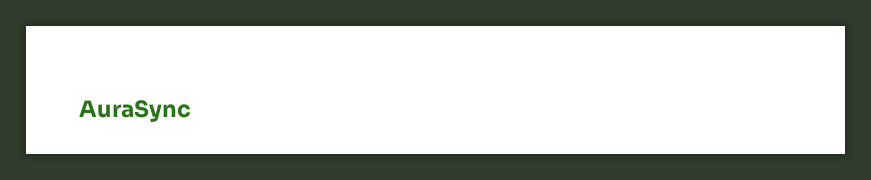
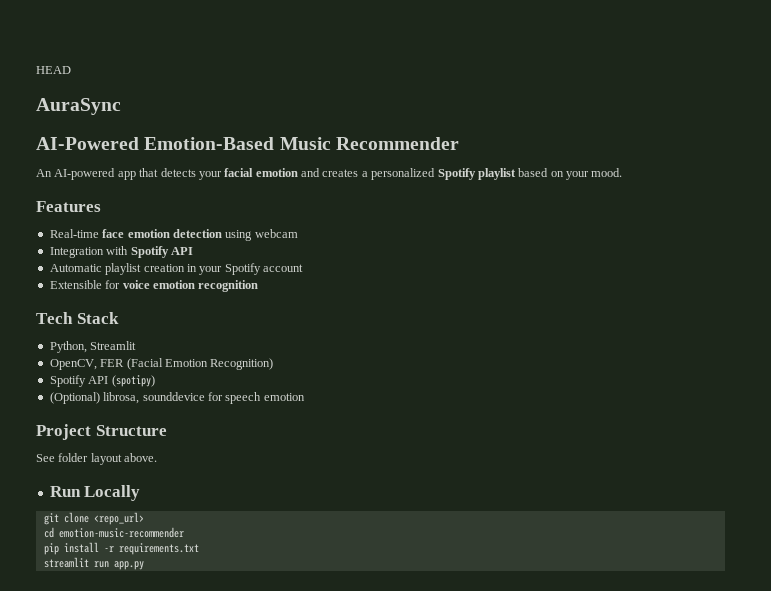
+ HEAD
+ AI-Powered Emotion-Based Music Recommender
+ An AI-powered app that detects your facial emotion and creates a personalized Spotify playlist based on your mood.
+ Features
+ Real-time face emotion detection using webcam
+ Integration with Spotify API
+ Automatic playlist creation in your Spotify account
+ Extensible for voice emotion recognition
+ Tech Stack
+ Python, Streamlit
+ OpenCV, FER (Facial Emotion Recognition)
+ Spotify API (spotipy)
+ (Optional) librosa, sounddevice for speech emotion
+ Project Structure
+ See folder layout above.
+ Run Locally
+ git clone <repo_url>
+ cd emotion-music-recommender
+ pip install -r requirements.txt
+ streamlit run app.py

